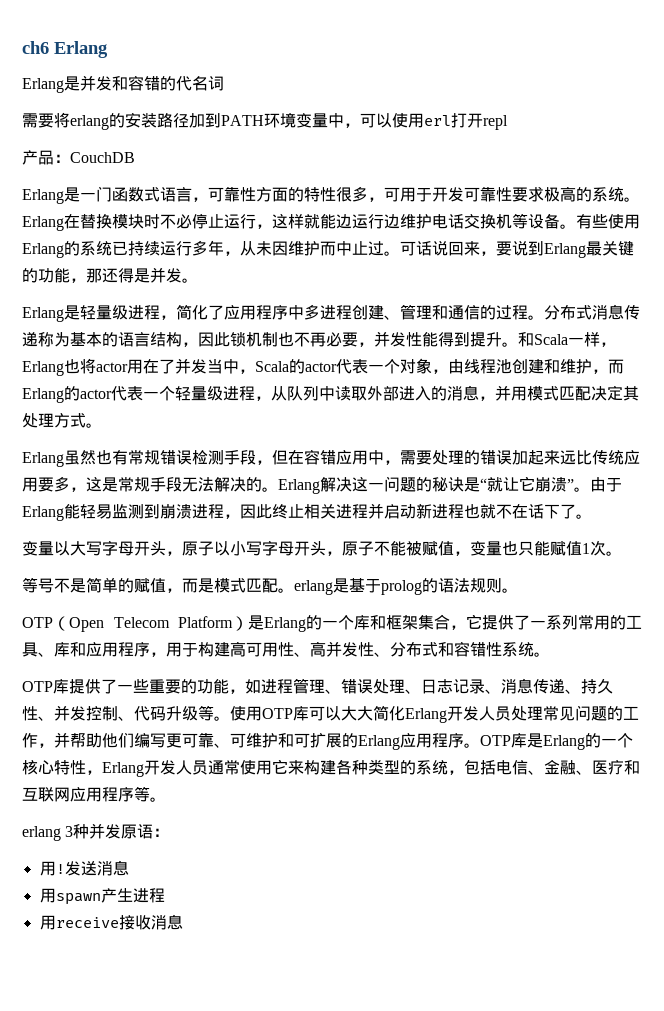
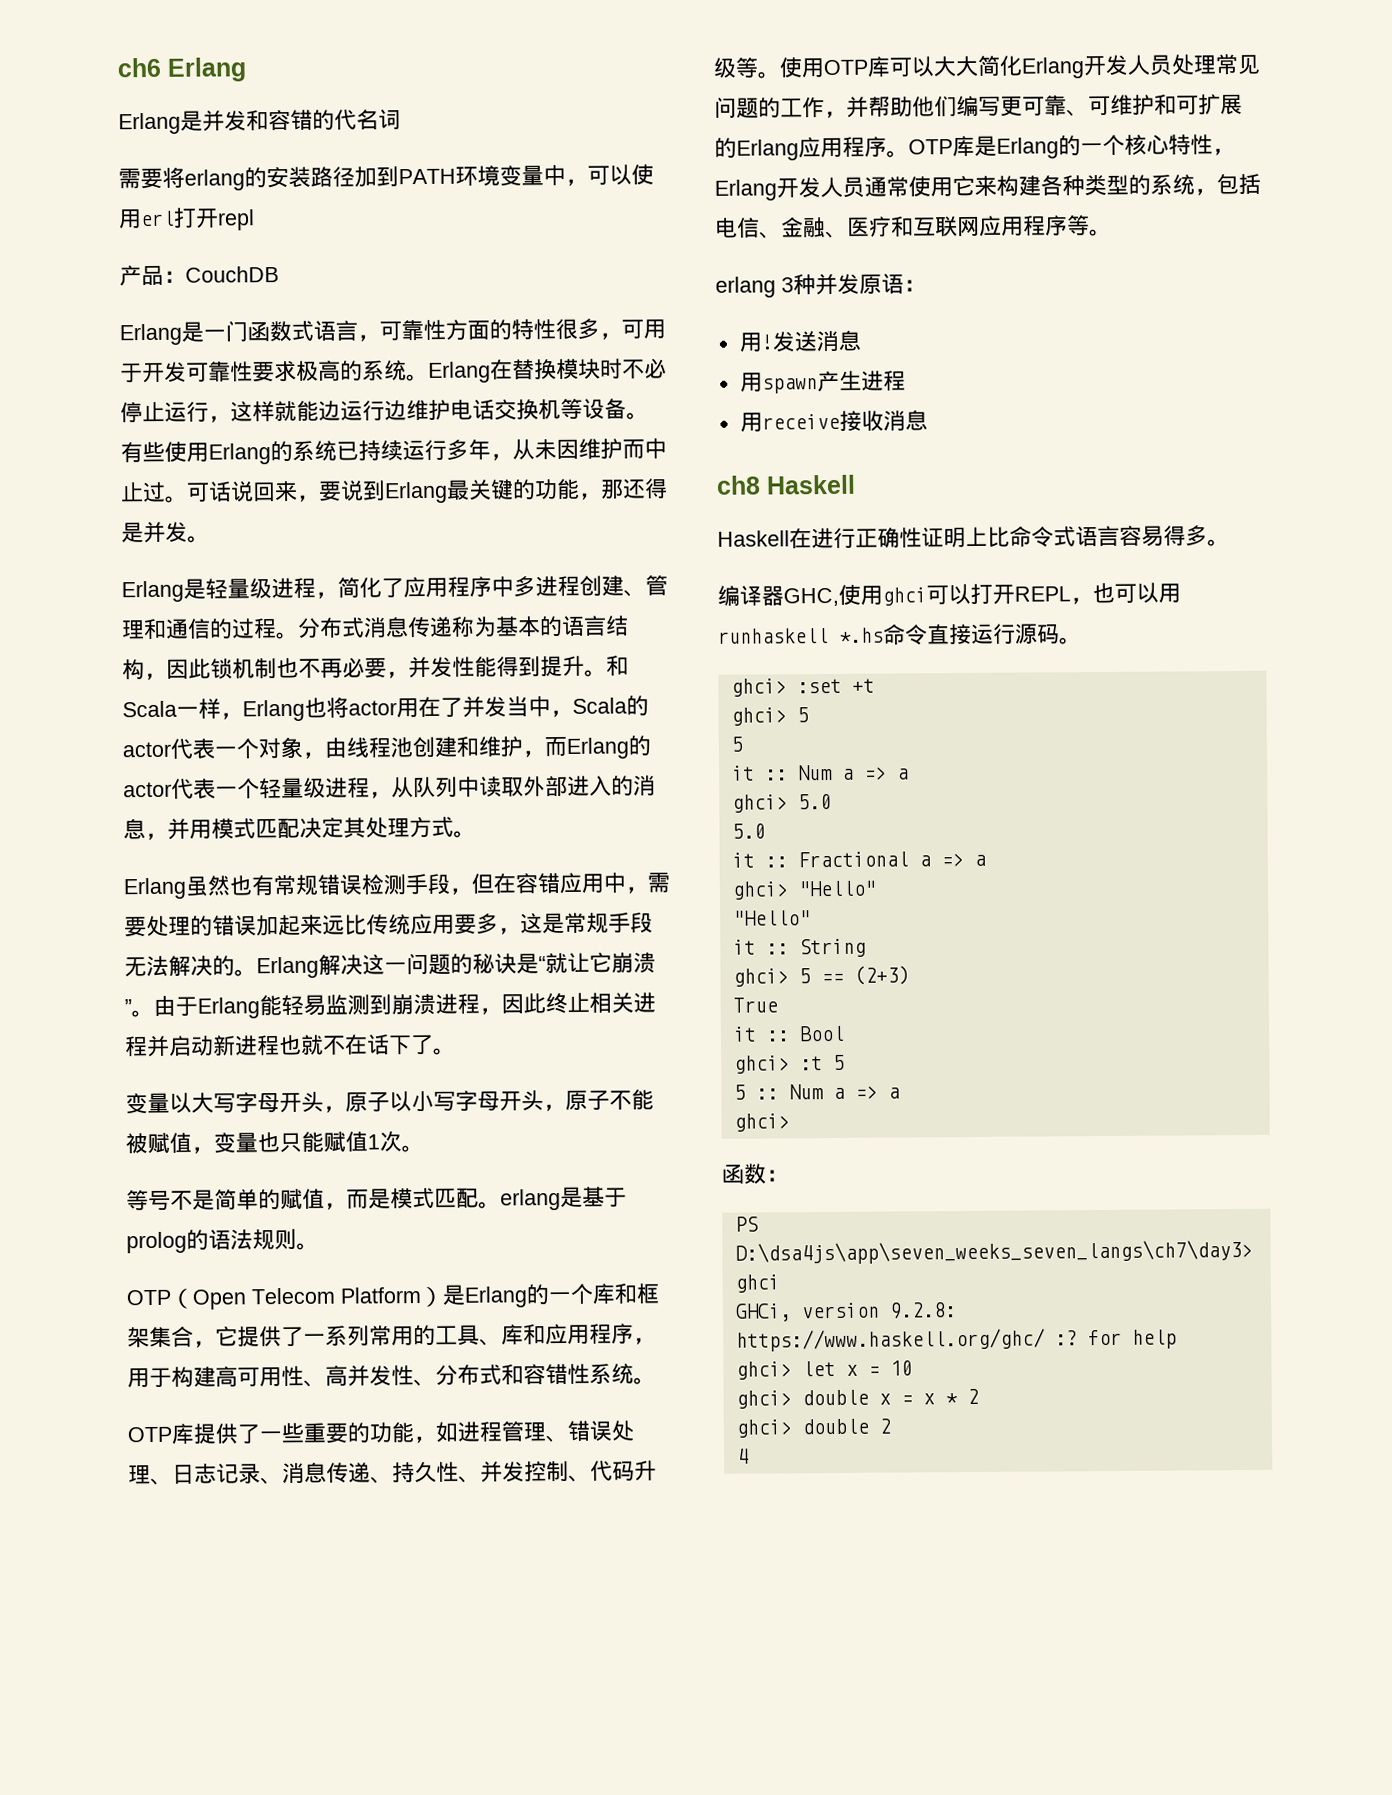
+ ch8 Haskell
+ Haskell在进行正确性证明上比命令式语言容易得多。
+ 编译器GHC,使用ghci可以打开REPL，也可以用runhaskell *.hs命令直接运行源码。
+ ghci> :set +t
+ ghci> 5
+ 5
+ it :: Num a => a
+ ghci> 5.0
+ 5.0
+ it :: Fractional a => a
+ ghci> "Hello"
+ "Hello"
+ it :: String
+ ghci> 5 == (2+3)
+ True
+ it :: Bool
+ ghci> :t 5
+ 5 :: Num a => a
+ ghci>
+ 函数：
+ PS D:\dsa4js\app\seven_weeks_seven_langs\ch7\day3> ghci
+ GHCi, version 9.2.8: https://www.haskell.org/ghc/ :? for help
+ ghci> let x = 10
+ ghci> double x = x * 2
+ ghci> double 2
+ 4

